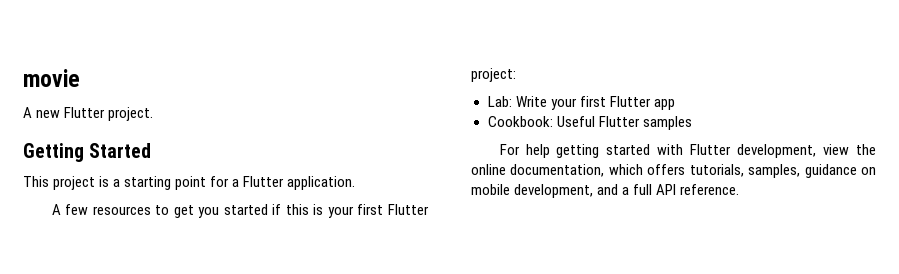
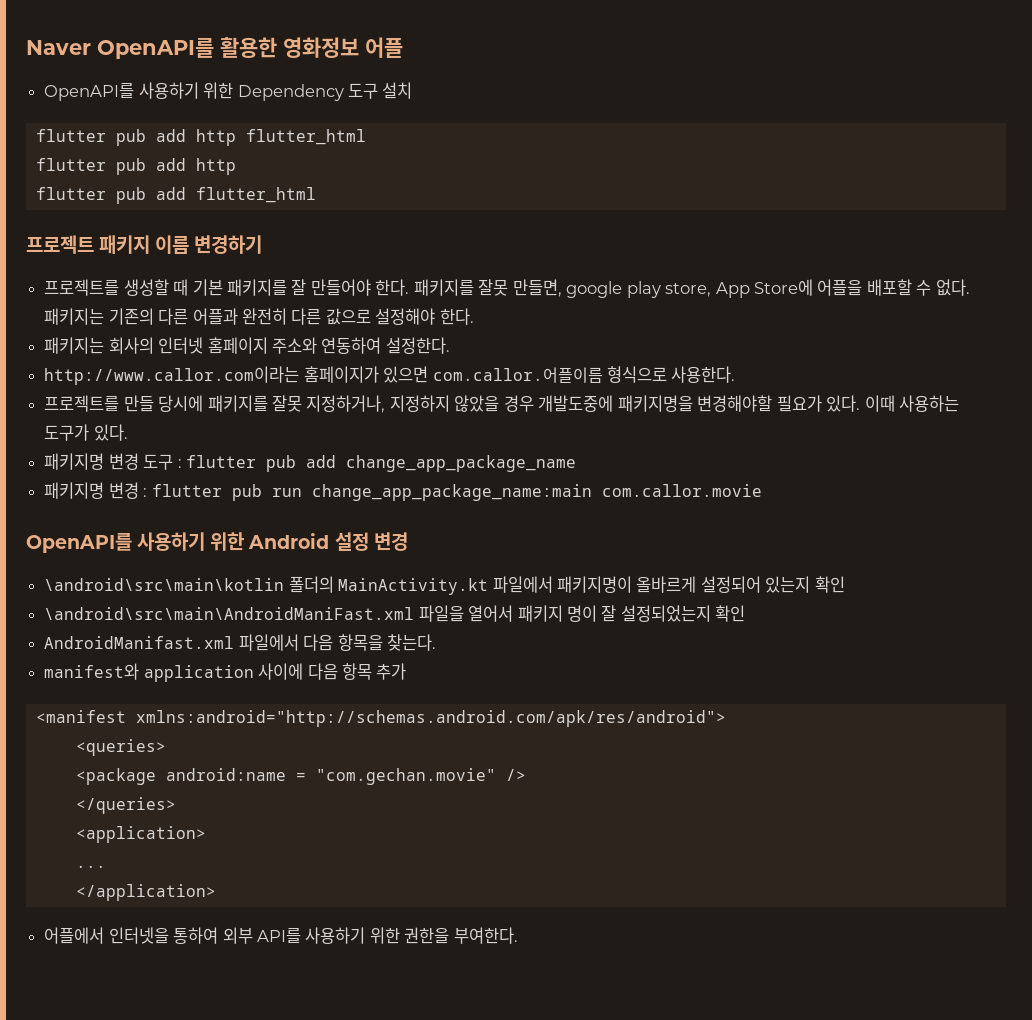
- movie
- A new Flutter project.
- Getting Started
- This project is a starting point for a Flutter application.
- A few resources to get you started if this is your first Flutter project:
- Lab: Write your first Flutter app
- Cookbook: Useful Flutter samples
- For help getting started with Flutter development, view the online documentation, which offers tutorials, samples, guidance on mobile development, and a full API reference.
+ Naver OpenAPI를 활용한 영화정보 어플
+ OpenAPI를 사용하기 위한 Dependency 도구 설치
+ flutter pub add http flutter_html
+ flutter pub add http
+ flutter pub add flutter_html
+ 프로젝트 패키지 이름 변경하기
+ 프로젝트를 생성할 때 기본 패키지를 잘 만들어야 한다. 패키지를 잘못 만들면, google play store, App Store에 어플을 배포할 수 없다. 패키지는 기존의 다른 어플과 완전히 다른 값으로 설정해야 한다.
+ 패키지는 회사의 인터넷 홈페이지 주소와 연동하여 설정한다.
+ http://www.callor.com이라는 홈페이지가 있으면 com.callor.어플이름 형식으로 사용한다.
+ 프로젝트를 만들 당시에 패키지를 잘못 지정하거나, 지정하지 않았을 경우 개발도중에 패키지명을 변경해야할 필요가 있다. 이때 사용하는 도구가 있다.
+ 패키지명 변경 도구 : flutter pub add change_app_package_name
+ 패키지명 변경 : flutter pub run change_app_package_name:main com.callor.movie
+ OpenAPI를 사용하기 위한 Android 설정 변경
+ \android\src\main\kotlin 폴더의 MainActivity.kt 파일에서 패키지명이 올바르게 설정되어 있는지 확인
+ \android\src\main\AndroidManiFast.xml 파일을 열어서 패키지 명이 잘 설정되었는지 확인
+ AndroidManifast.xml 파일에서 다음 항목을 찾는다.
+ manifest와 application 사이에 다음 항목 추가
+ <manifest xmlns:android="http://schemas.android.com/apk/res/android">
+ <queries>
+ <package android:name = "com.gechan.movie" />
+ </queries>
+ <application>
+ ...
+ </application>
+ 어플에서 인터넷을 통하여 외부 API를 사용하기 위한 권한을 부여한다.

